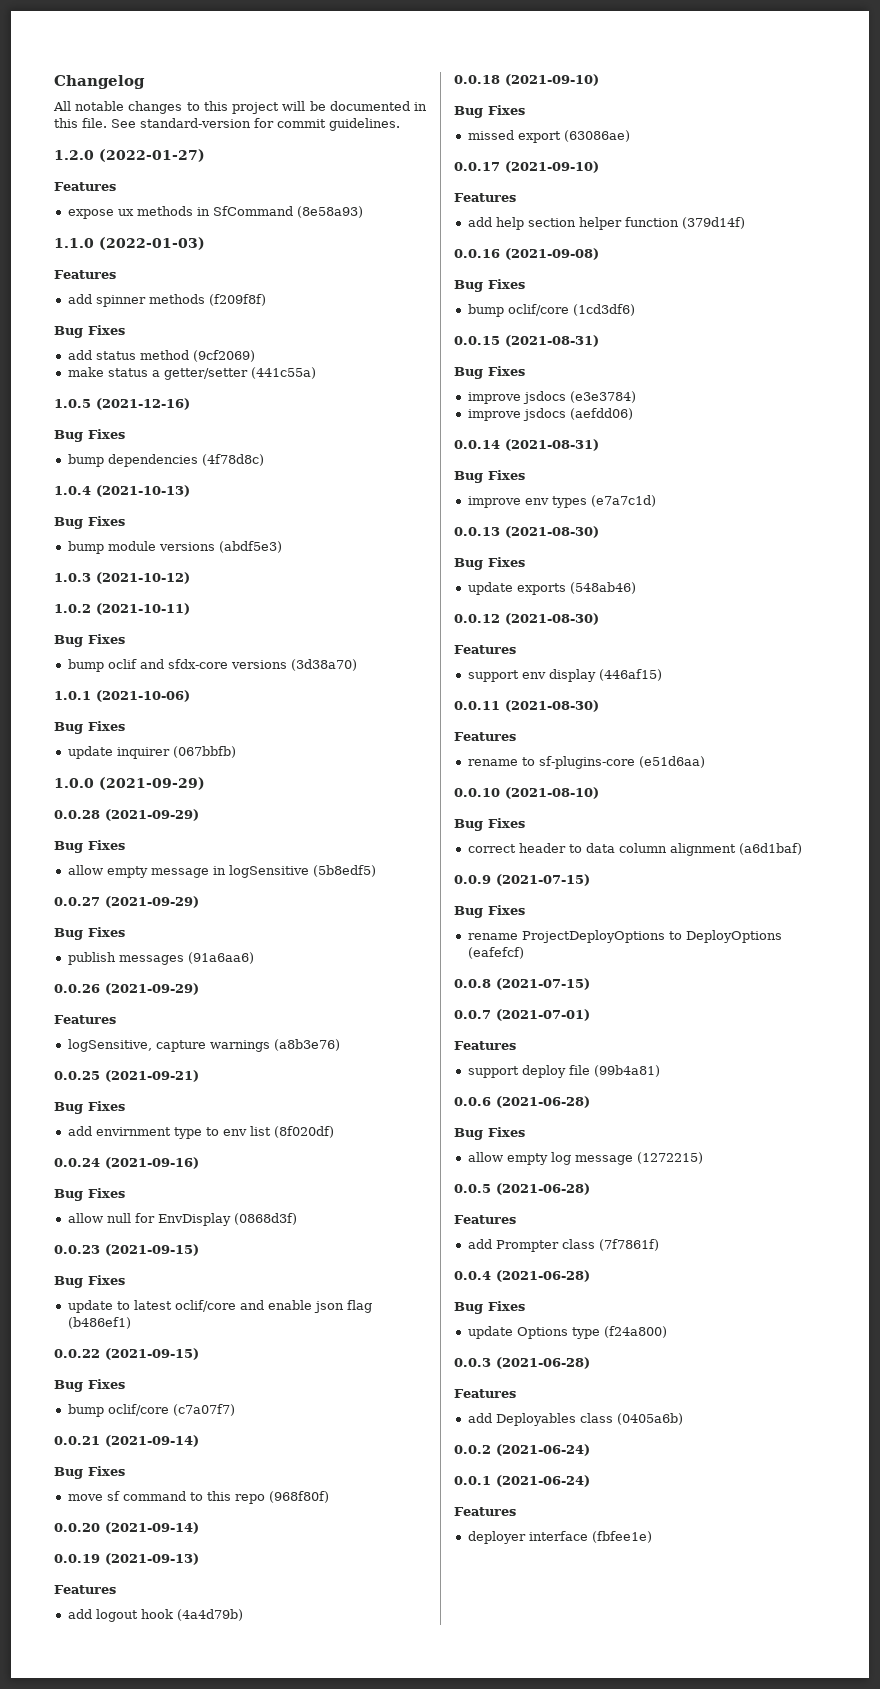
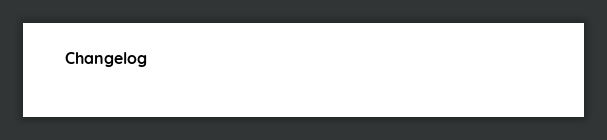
- All notable changes to this project will be documented in this file. See standard-version for commit guidelines.
- 1.2.0 (2022-01-27)
- Features
- expose ux methods in SfCommand (8e58a93)
- 1.1.0 (2022-01-03)
- Features
- add spinner methods (f209f8f)
- Bug Fixes
- add status method (9cf2069)
- make status a getter/setter (441c55a)
- 1.0.5 (2021-12-16)
- Bug Fixes
- bump dependencies (4f78d8c)
- 1.0.4 (2021-10-13)
- Bug Fixes
- bump module versions (abdf5e3)
- 1.0.3 (2021-10-12)
- 1.0.2 (2021-10-11)
- Bug Fixes
- bump oclif and sfdx-core versions (3d38a70)
- 1.0.1 (2021-10-06)
- Bug Fixes
- update inquirer (067bbfb)
- 1.0.0 (2021-09-29)
- 0.0.28 (2021-09-29)
- Bug Fixes
- allow empty message in logSensitive (5b8edf5)
- 0.0.27 (2021-09-29)
- Bug Fixes
- publish messages (91a6aa6)
- 0.0.26 (2021-09-29)
- Features
- logSensitive, capture warnings (a8b3e76)
- 0.0.25 (2021-09-21)
- Bug Fixes
- add envirnment type to env list (8f020df)
- 0.0.24 (2021-09-16)
- Bug Fixes
- allow null for EnvDisplay (0868d3f)
- 0.0.23 (2021-09-15)
- Bug Fixes
- update to latest oclif/core and enable json flag (b486ef1)
- 0.0.22 (2021-09-15)
- Bug Fixes
- bump oclif/core (c7a07f7)
- 0.0.21 (2021-09-14)
- Bug Fixes
- move sf command to this repo (968f80f)
- 0.0.20 (2021-09-14)
- 0.0.19 (2021-09-13)
- Features
- add logout hook (4a4d79b)
- 0.0.18 (2021-09-10)
- Bug Fixes
- missed export (63086ae)
- 0.0.17 (2021-09-10)
- Features
- add help section helper function (379d14f)
- 0.0.16 (2021-09-08)
- Bug Fixes
- bump oclif/core (1cd3df6)
- 0.0.15 (2021-08-31)
- Bug Fixes
- improve jsdocs (e3e3784)
- improve jsdocs (aefdd06)
- 0.0.14 (2021-08-31)
- Bug Fixes
- improve env types (e7a7c1d)
- 0.0.13 (2021-08-30)
- Bug Fixes
- update exports (548ab46)
- 0.0.12 (2021-08-30)
- Features
- support env display (446af15)
- 0.0.11 (2021-08-30)
- Features
- rename to sf-plugins-core (e51d6aa)
- 0.0.10 (2021-08-10)
- Bug Fixes
- correct header to data column alignment (a6d1baf)
- 0.0.9 (2021-07-15)
- Bug Fixes
- rename ProjectDeployOptions to DeployOptions (eafefcf)
- 0.0.8 (2021-07-15)
- 0.0.7 (2021-07-01)
- Features
- support deploy file (99b4a81)
- 0.0.6 (2021-06-28)
- Bug Fixes
- allow empty log message (1272215)
- 0.0.5 (2021-06-28)
- Features
- add Prompter class (7f7861f)
- 0.0.4 (2021-06-28)
- Bug Fixes
- update Options type (f24a800)
- 0.0.3 (2021-06-28)
- Features
- add Deployables class (0405a6b)
- 0.0.2 (2021-06-24)
- 0.0.1 (2021-06-24)
- Features
- deployer interface (fbfee1e)

